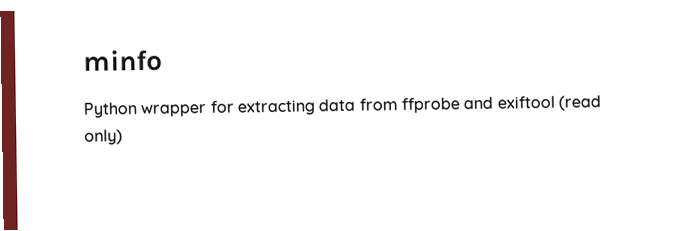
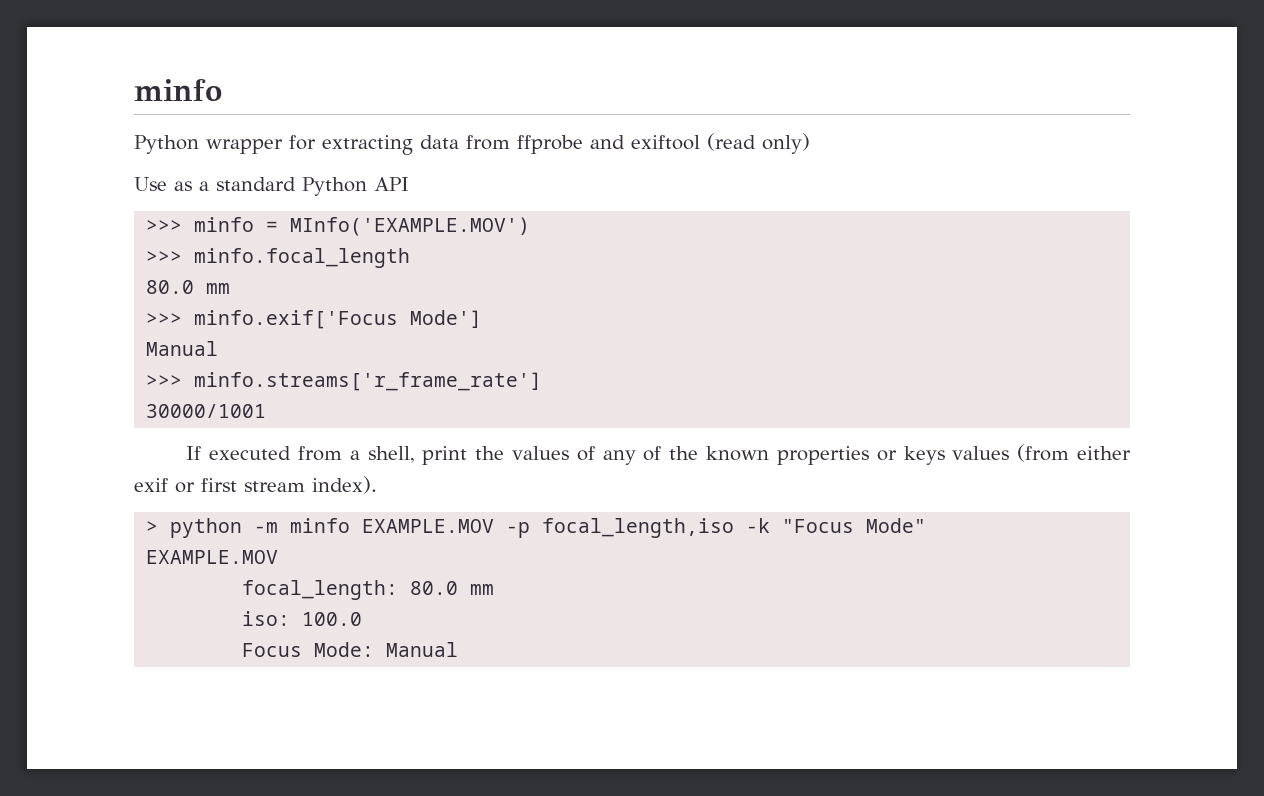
+ Use as a standard Python API
+ >>> minfo = MInfo('EXAMPLE.MOV')
+ >>> minfo.focal_length
+ 80.0 mm
+ >>> minfo.exif['Focus Mode']
+ Manual
+ >>> minfo.streams['r_frame_rate']
+ 30000/1001
+ If executed from a shell, print the values of any of the known properties or keys values (from either exif or first stream index).
+ > python -m minfo EXAMPLE.MOV -p focal_length,iso -k "Focus Mode"
+ EXAMPLE.MOV
+ focal_length: 80.0 mm
+ iso: 100.0
+ Focus Mode: Manual

